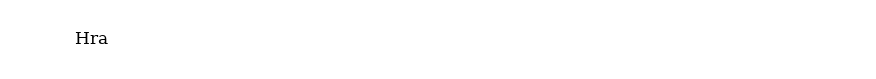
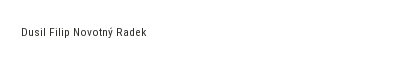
- Hra
+ Dusil Filip Novotný Radek

